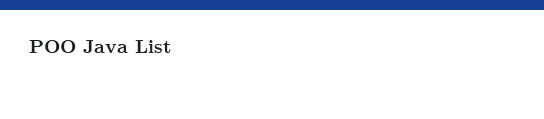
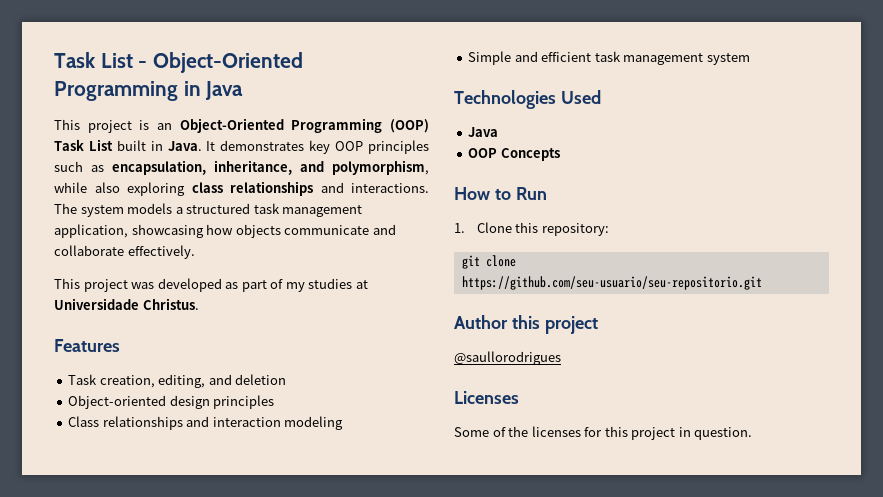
- POO Java List
+ Task List - Object-Oriented Programming in Java
+ This project is an Object-Oriented Programming (OOP) Task List built in Java. It demonstrates key OOP principles such as encapsulation, inheritance, and polymorphism, while also exploring class relationships and interactions. The system models a structured task management application, showcasing how objects communicate and collaborate effectively.
+ This project was developed as part of my studies at Universidade Christus.
+ Features
+ Task creation, editing, and deletion
+ Object-oriented design principles
+ Class relationships and interaction modeling
+ Simple and efficient task management system
+ Technologies Used
+ Java
+ OOP Concepts
+ How to Run
+ 1. Clone this repository:
+ git clone https://github.com/seu-usuario/seu-repositorio.git
+ Author this project
+ @saullorodrigues
+ Licenses
+ Some of the licenses for this project in question.

